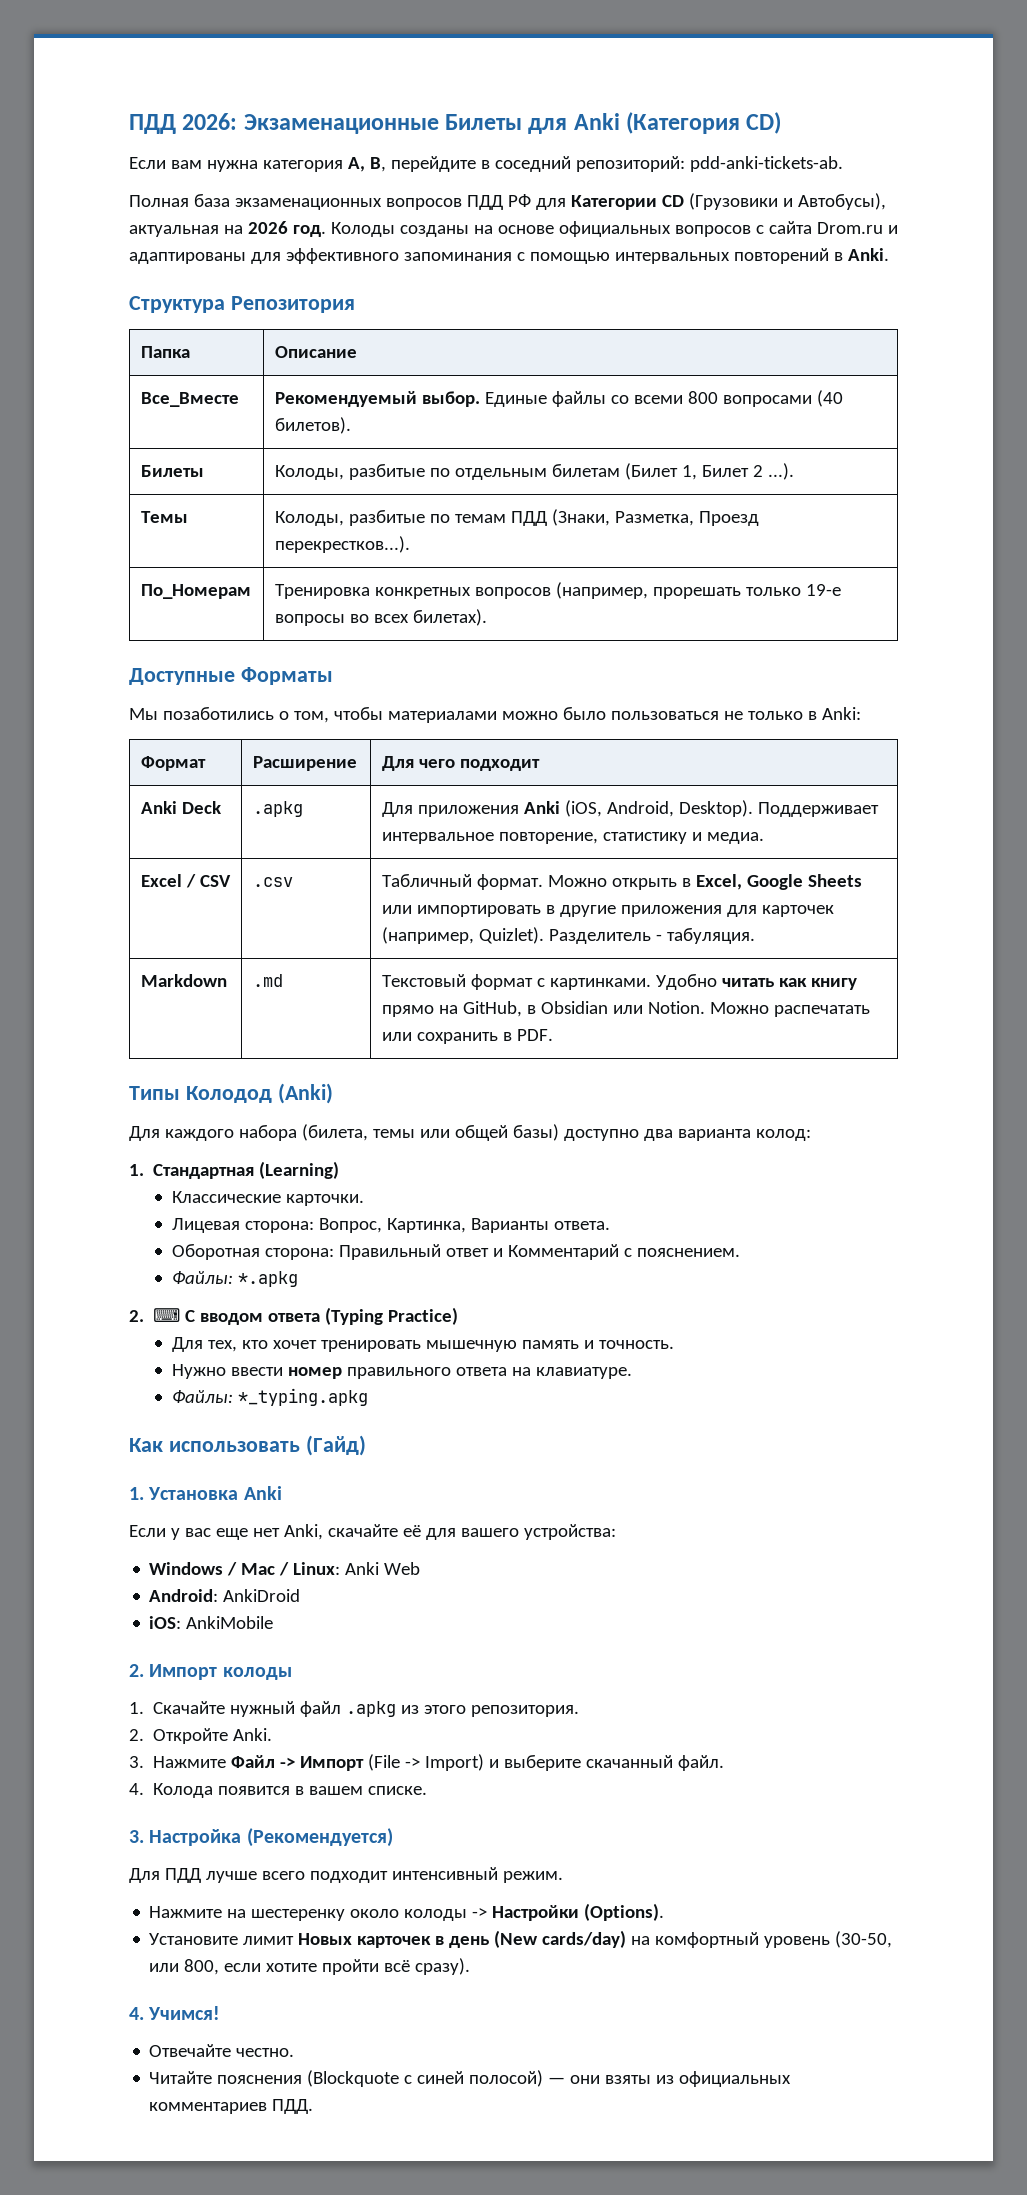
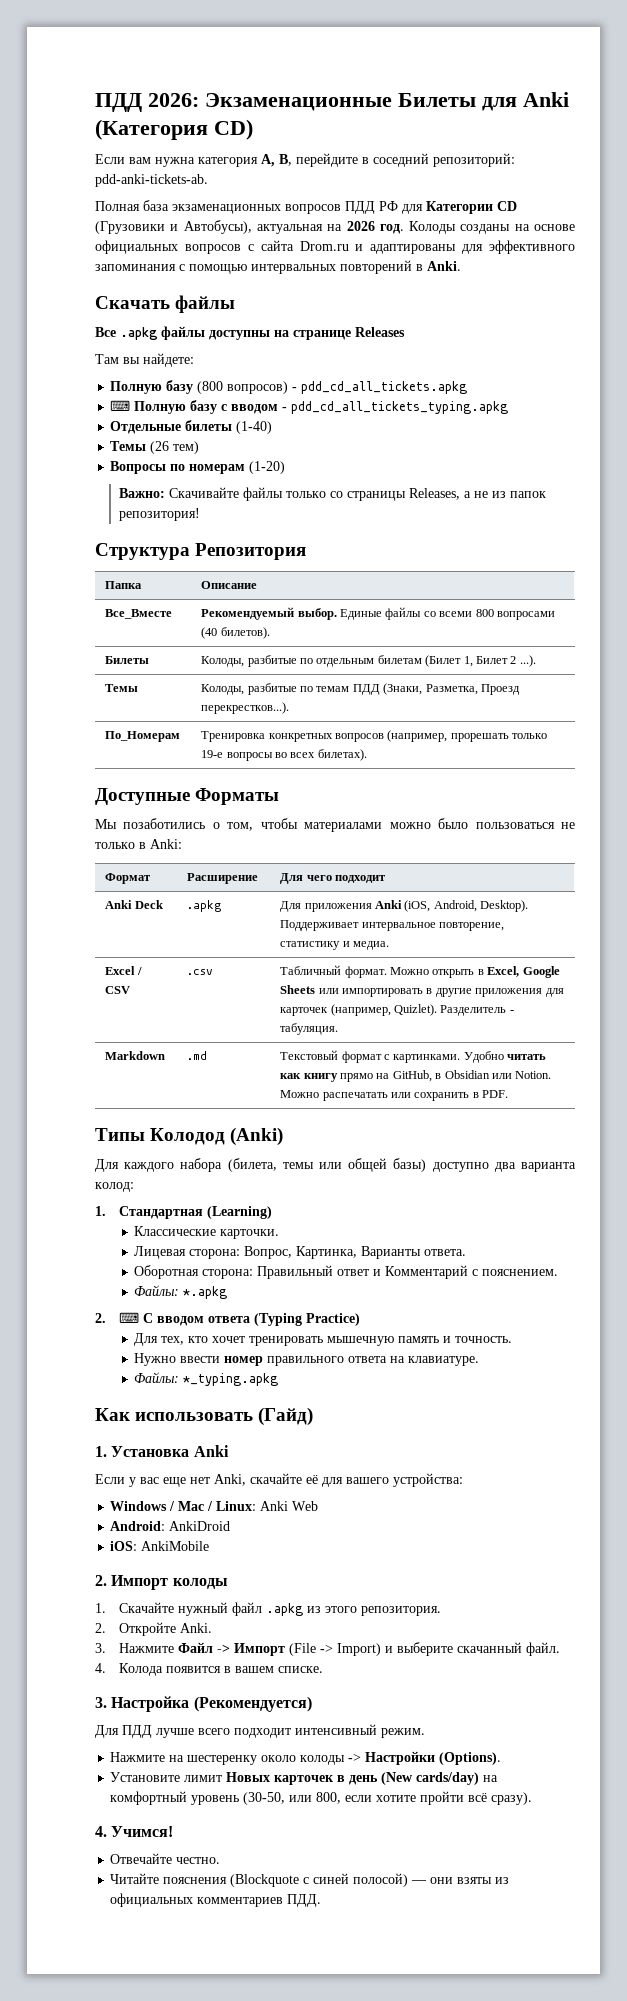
+ Скачать файлы
+ Все .apkg файлы доступны на странице Releases
+ Там вы найдете:
+ Полную базу (800 вопросов) - pdd_cd_all_tickets.apkg
+ ⌨ Полную базу с вводом - pdd_cd_all_tickets_typing.apkg
+ Отдельные билеты (1-40)
+ Темы (26 тем)
+ Вопросы по номерам (1-20)
+ Важно: Скачивайте файлы только со страницы Releases, а не из папок репозитория!

